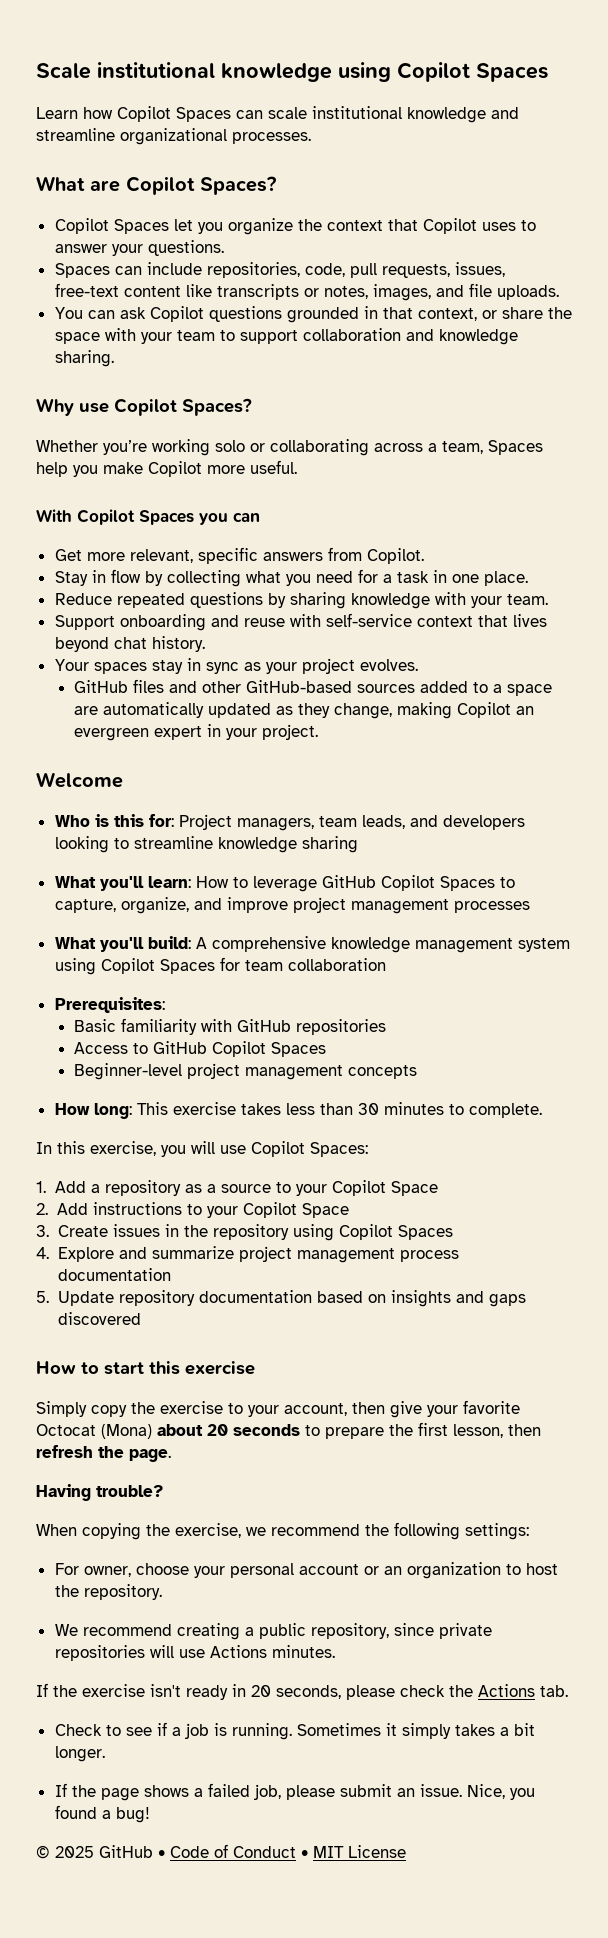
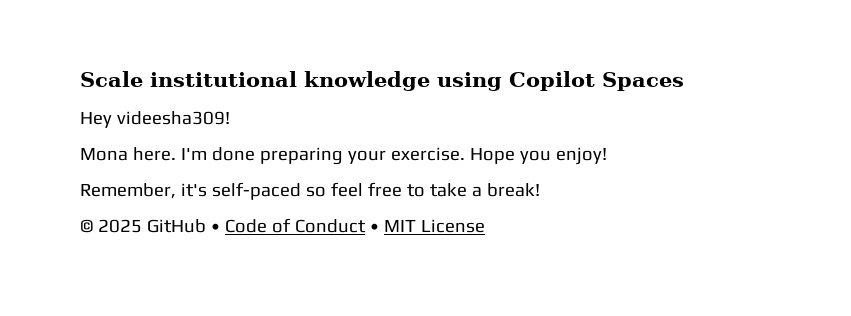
- Learn how Copilot Spaces can scale institutional knowledge and streamline organizational processes.
- What are Copilot Spaces?
- Copilot Spaces let you organize the context that Copilot uses to answer your questions.
- Spaces can include repositories, code, pull requests, issues, free-text content like transcripts or notes, images, and file uploads.
- You can ask Copilot questions grounded in that context, or share the space with your team to support collaboration and knowledge sharing.
- Why use Copilot Spaces?
- Whether you’re working solo or collaborating across a team, Spaces help you make Copilot more useful.
- With Copilot Spaces you can
- Get more relevant, specific answers from Copilot.
- Stay in flow by collecting what you need for a task in one place.
- Reduce repeated questions by sharing knowledge with your team.
- Support onboarding and reuse with self-service context that lives beyond chat history.
- Your spaces stay in sync as your project evolves.
- GitHub files and other GitHub-based sources added to a space are automatically updated as they change, making Copilot an evergreen expert in your project.
- Welcome
- Who is this for: Project managers, team leads, and developers looking to streamline knowledge sharing
- What you'll learn: How to leverage GitHub Copilot Spaces to capture, organize, and improve project management processes
- What you'll build: A comprehensive knowledge management system using Copilot Spaces for team collaboration
- Prerequisites:
- Basic familiarity with GitHub repositories
- Access to GitHub Copilot Spaces
- Beginner-level project management concepts
- How long: This exercise takes less than 30 minutes to complete.
- In this exercise, you will use Copilot Spaces:
- 1. Add a repository as a source to your Copilot Space
- 2. Add instructions to your Copilot Space
- 3. Create issues in the repository using Copilot Spaces
- 4. Explore and summarize project management process documentation
- 5. Update repository documentation based on insights and gaps discovered
- How to start this exercise
- Simply copy the exercise to your account, then give your favorite Octocat (Mona) about 20 seconds to prepare the first lesson, then refresh the page.
- Having trouble?
- When copying the exercise, we recommend the following settings:
- For owner, choose your personal account or an organization to host the repository.
- We recommend creating a public repository, since private repositories will use Actions minutes.
- If the exercise isn't ready in 20 seconds, please check the Actions tab.
- Check to see if a job is running. Sometimes it simply takes a bit longer.
- If the page shows a failed job, please submit an issue. Nice, you found a bug!
+ Hey videesha309!
+ Mona here. I'm done preparing your exercise. Hope you enjoy!
+ Remember, it's self-paced so feel free to take a break!

